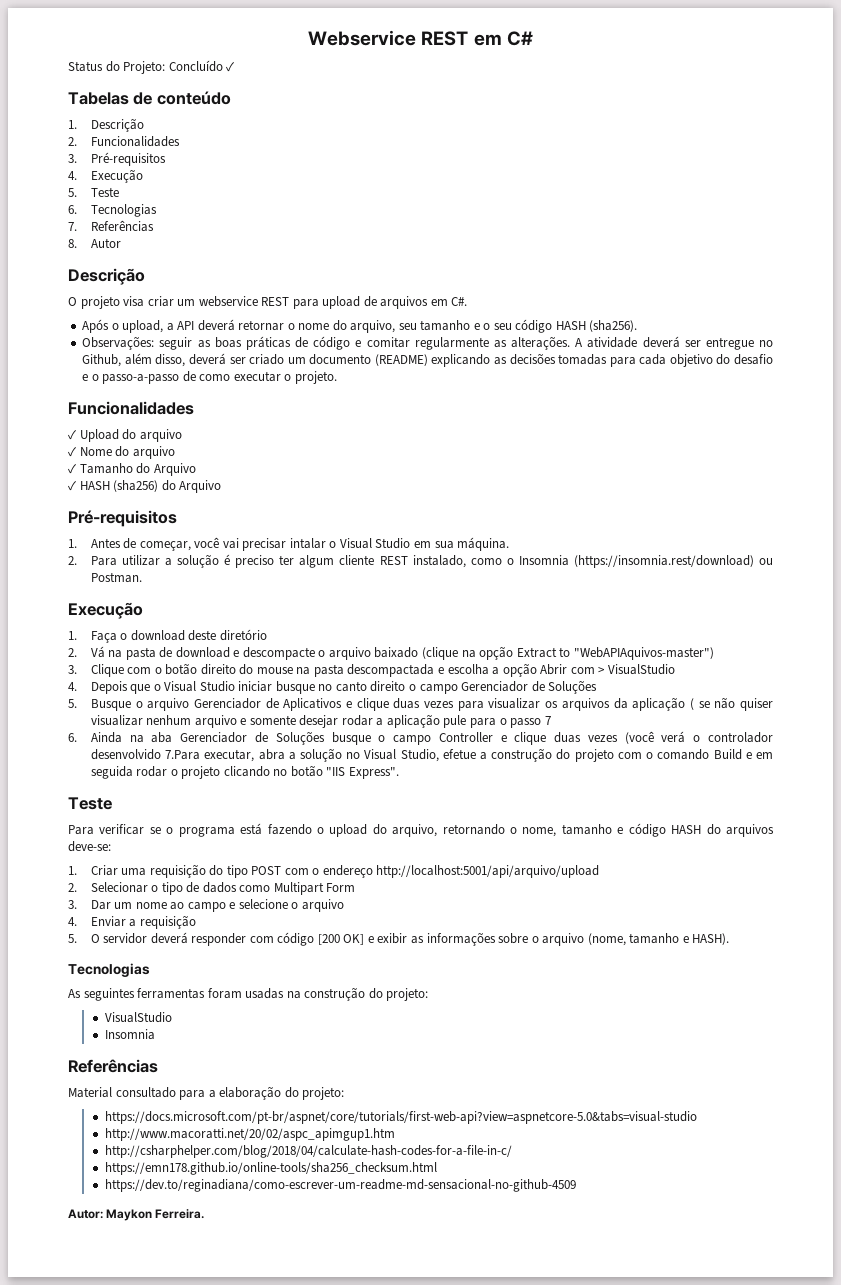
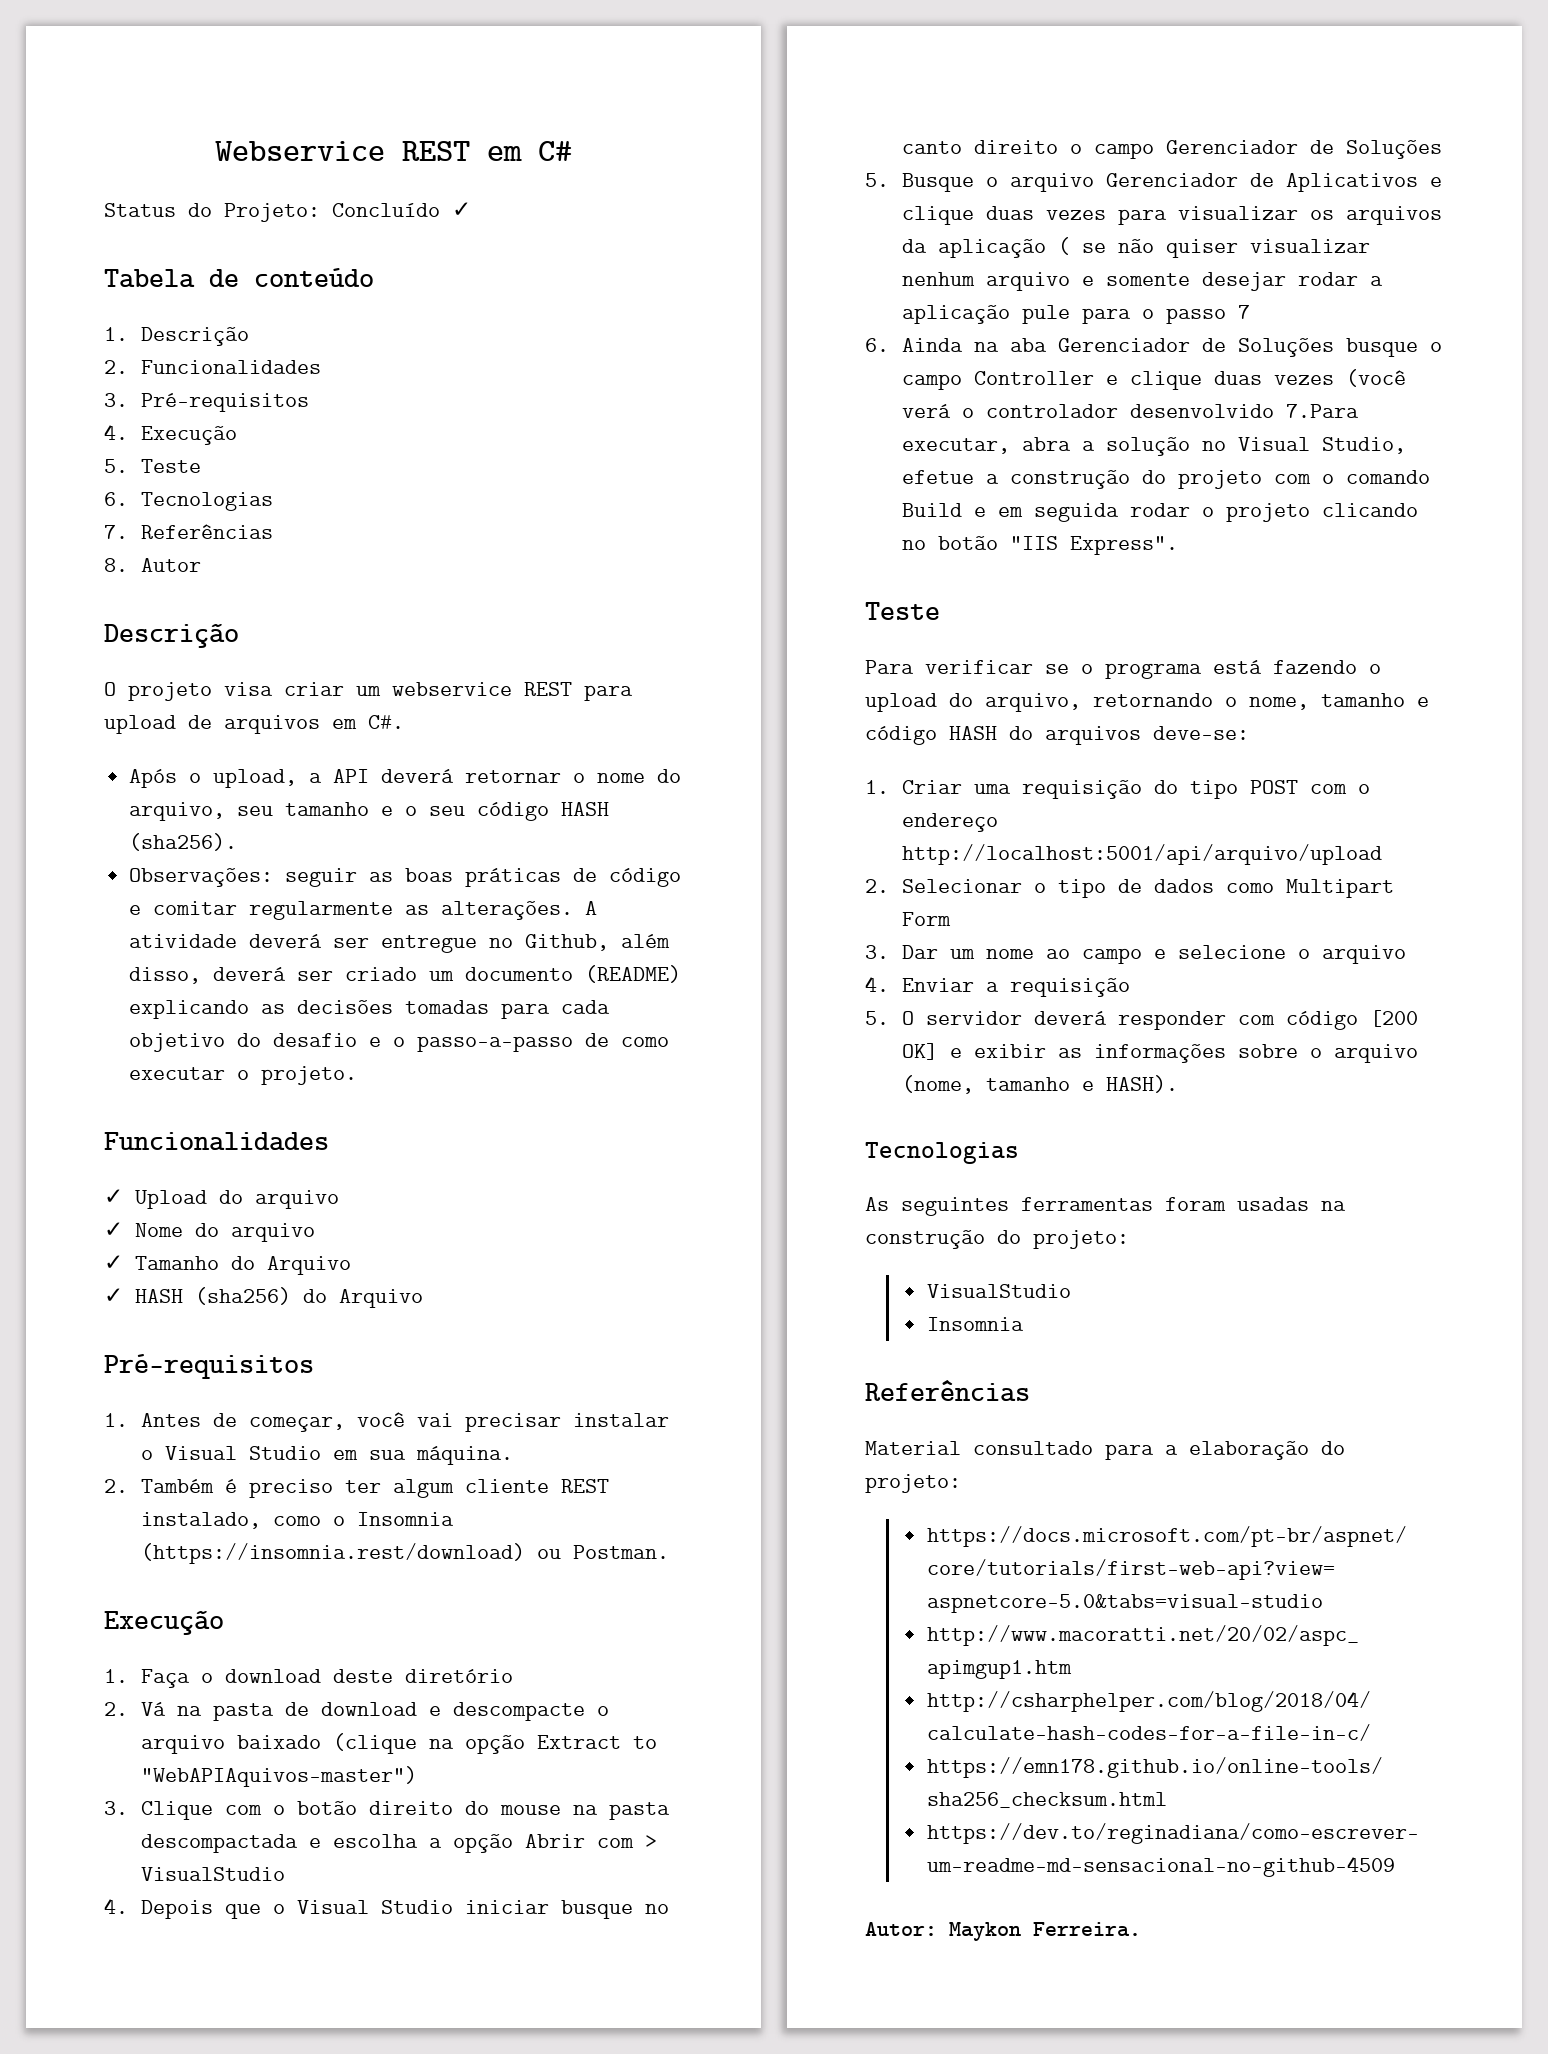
- Tabelas de conteúdo
+ Tabela de conteúdo
- 1. Antes de começar, você vai precisar intalar o Visual Studio em sua máquina.
+ 1. Antes de começar, você vai precisar instalar o Visual Studio em sua máquina.
- 2. Para utilizar a solução é preciso ter algum cliente REST instalado, como o Insomnia (https://insomnia.rest/download) ou Postman.
+ 2. Também é preciso ter algum cliente REST instalado, como o Insomnia (https://insomnia.rest/download) ou Postman.

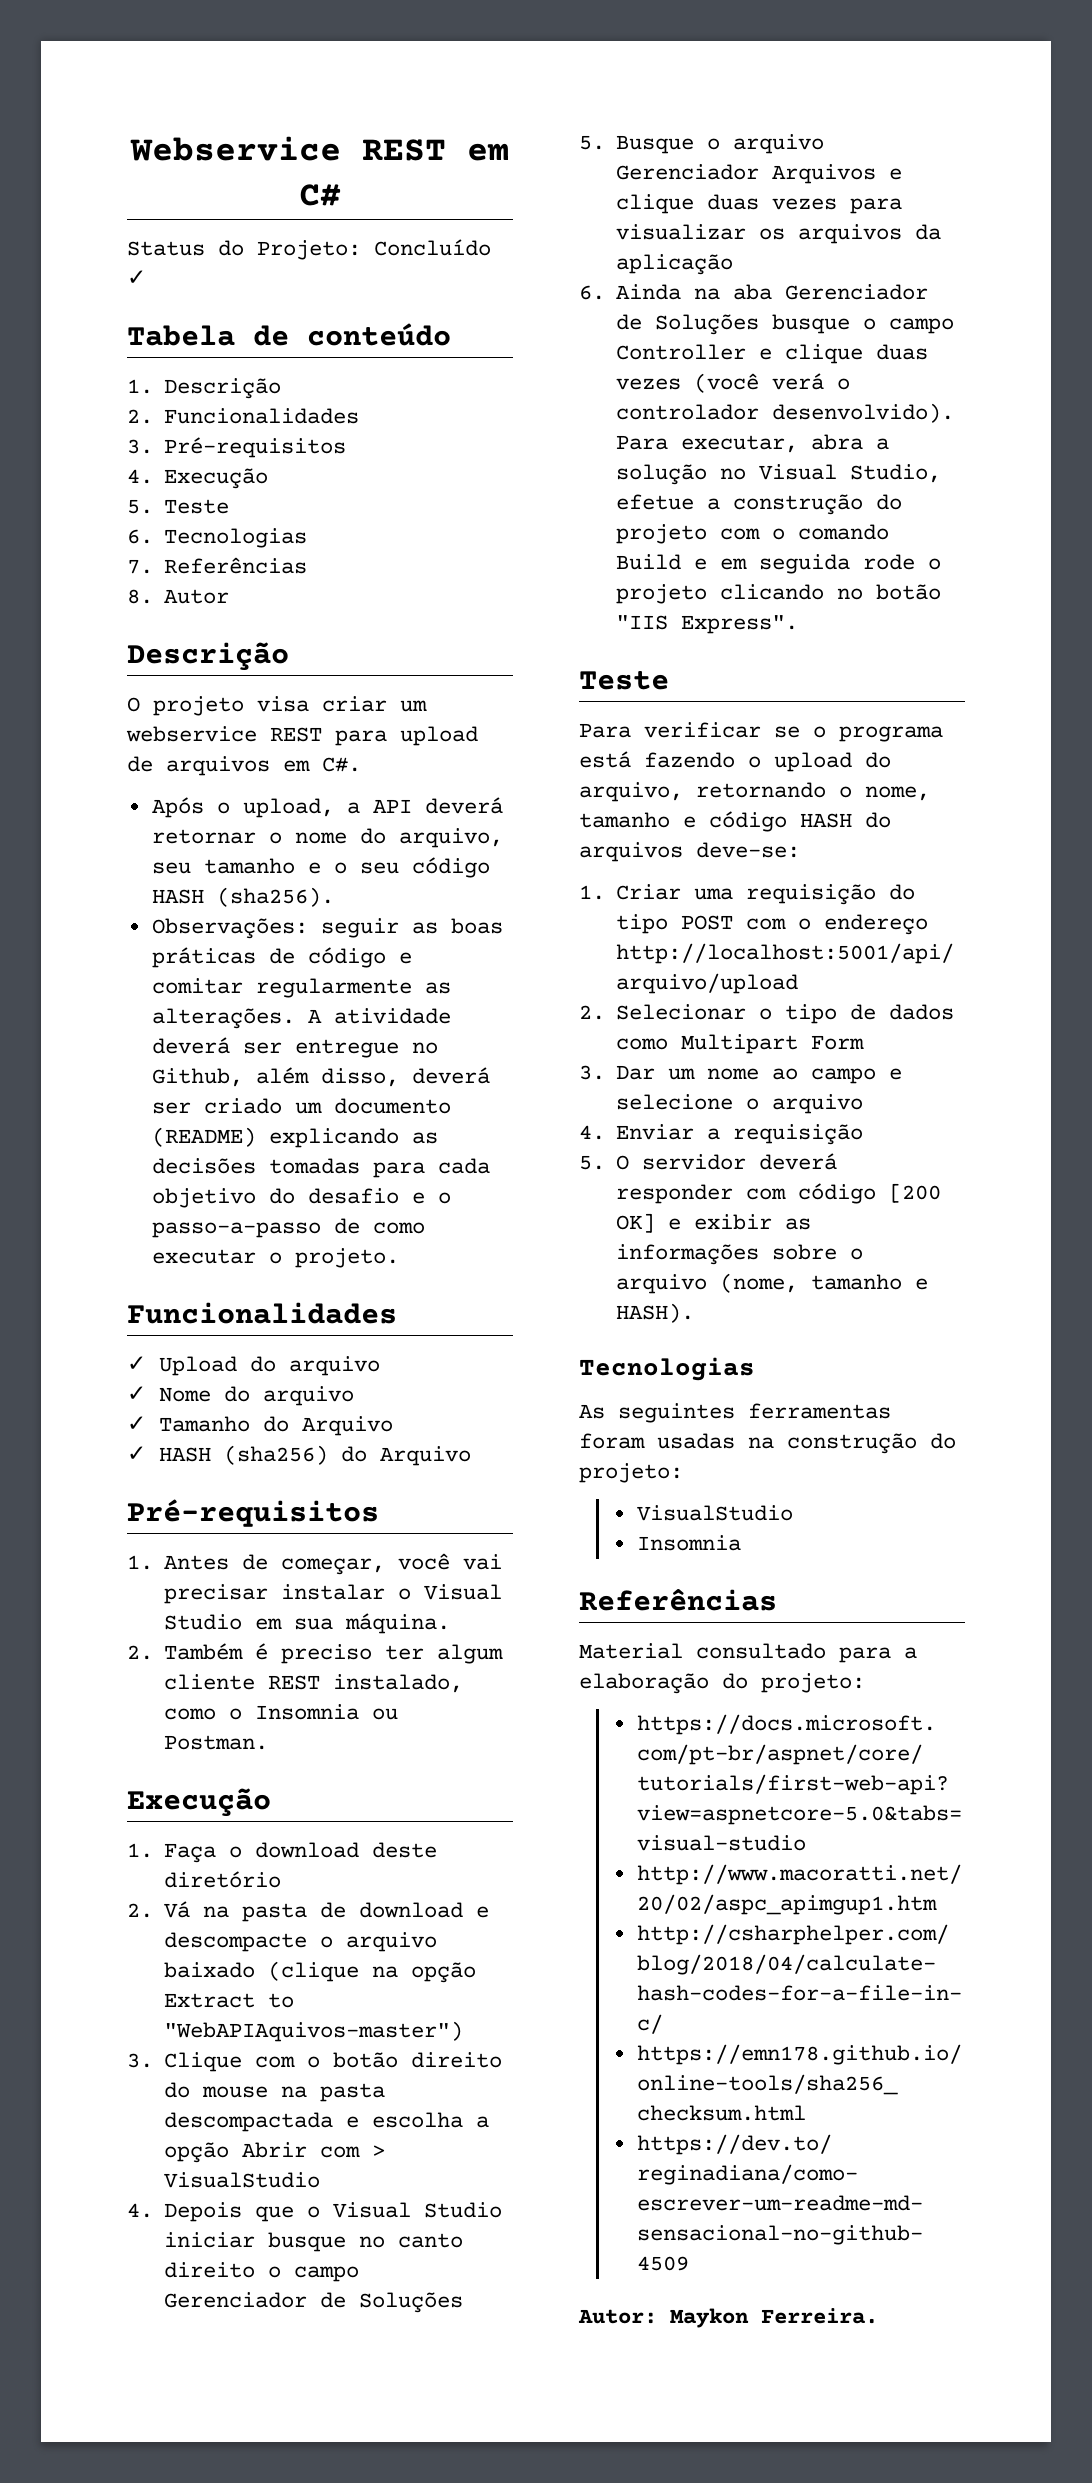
- 2. Também é preciso ter algum cliente REST instalado, como o Insomnia (https://insomnia.rest/download) ou Postman.
+ 2. Também é preciso ter algum cliente REST instalado, como o Insomnia ou Postman.
- 5. Busque o arquivo Gerenciador de Aplicativos e clique duas vezes para visualizar os arquivos da aplicação ( se não quiser visualizar nenhum arquivo e somente desejar rodar a aplicação pule para o passo 7
+ 5. Busque o arquivo Gerenciador Arquivos e clique duas vezes para visualizar os arquivos da aplicação
- 6. Ainda na aba Gerenciador de Soluções busque o campo Controller e clique duas vezes (você verá o controlador desenvolvido 7.Para executar, abra a solução no Visual Studio, efetue a construção do projeto com o comando Build e em seguida rodar o projeto clicando no botão "IIS Express".
+ 6. Ainda na aba Gerenciador de Soluções busque o campo Controller e clique duas vezes (você verá o controlador desenvolvido). Para executar, abra a solução no Visual Studio, efetue a construção do projeto com o comando Build e em seguida rode o projeto clicando no botão "IIS Express".

